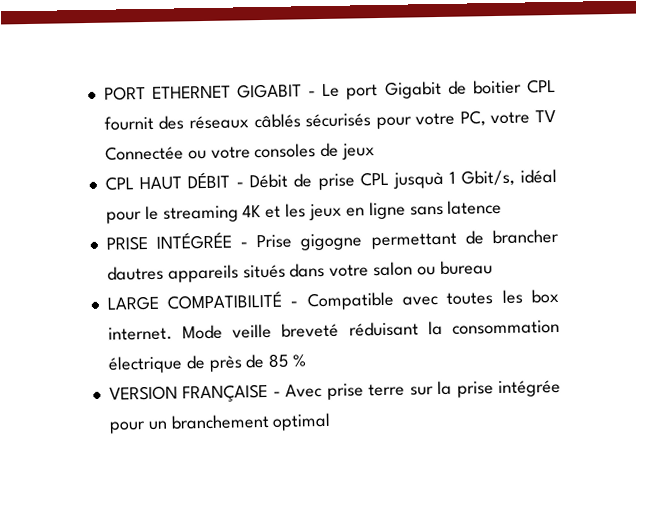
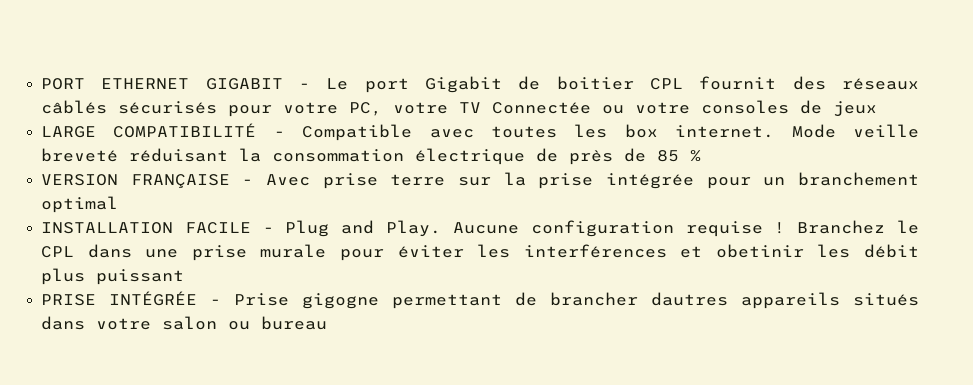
- CPL HAUT DÉBIT - Débit de prise CPL jusquà 1 Gbit/s, idéal pour le streaming 4K et les jeux en ligne sans latence
- PRISE INTÉGRÉE - Prise gigogne permettant de brancher dautres appareils situés dans votre salon ou bureau
+ INSTALLATION FACILE - Plug and Play. Aucune configuration requise ! Branchez le CPL dans une prise murale pour éviter les interférences et obetinir les débit plus puissant
+ PRISE INTÉGRÉE - Prise gigogne permettant de brancher dautres appareils situés dans votre salon ou bureau

